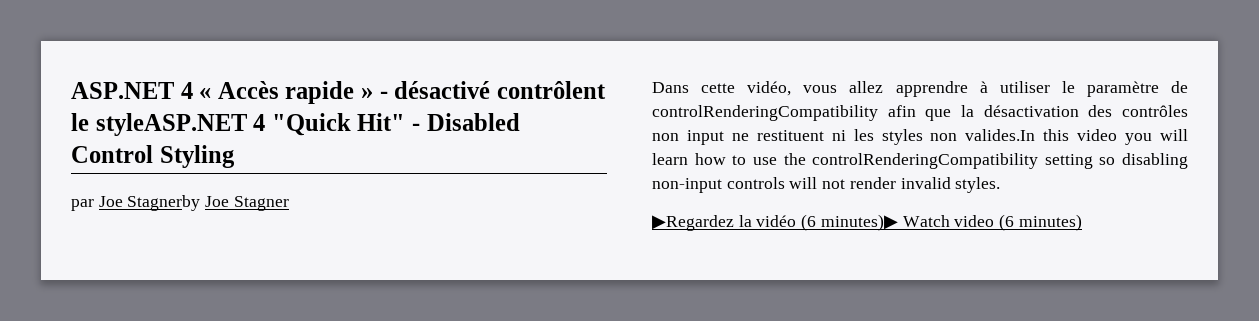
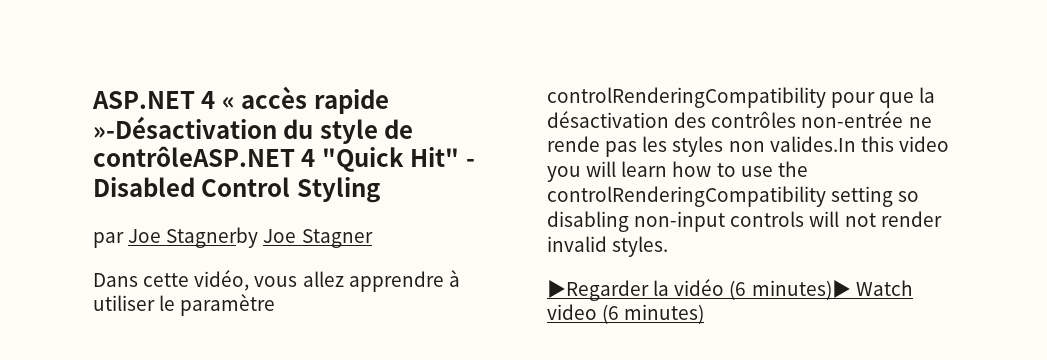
- ASP.NET 4 « Accès rapide » - désactivé contrôlent le styleASP.NET 4 "Quick Hit" - Disabled Control Styling
+ ASP.NET 4 « accès rapide »-Désactivation du style de contrôleASP.NET 4 "Quick Hit" - Disabled Control Styling
- Dans cette vidéo, vous allez apprendre à utiliser le paramètre de controlRenderingCompatibility afin que la désactivation des contrôles non input ne restituent ni les styles non valides.In this video you will learn how to use the controlRenderingCompatibility setting so disabling non-input controls will not render invalid styles.
+ Dans cette vidéo, vous allez apprendre à utiliser le paramètre controlRenderingCompatibility pour que la désactivation des contrôles non-entrée ne rende pas les styles non valides.In this video you will learn how to use the controlRenderingCompatibility setting so disabling non-input controls will not render invalid styles.
- ▶Regardez la vidéo (6 minutes)▶ Watch video (6 minutes)
+ ▶Regarder la vidéo (6 minutes)▶ Watch video (6 minutes)

